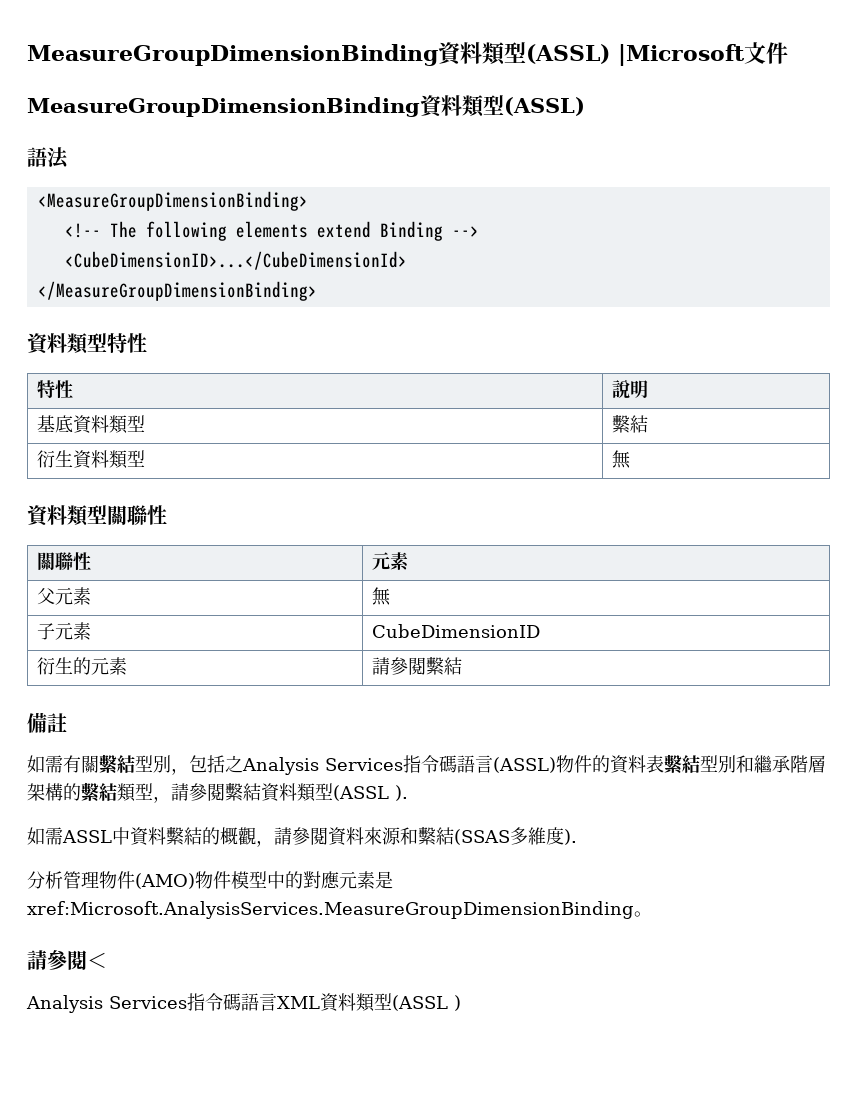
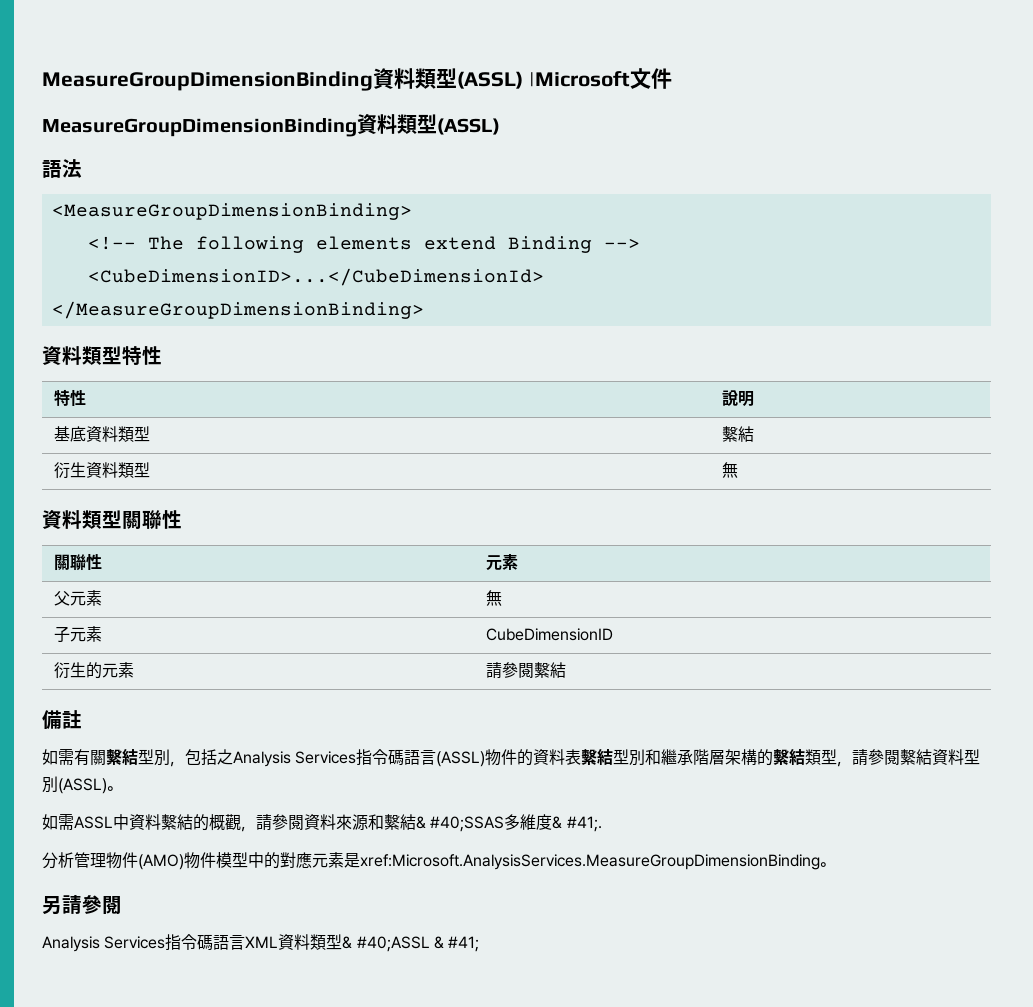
- 如需有關繫結型別，包括之Analysis Services指令碼語言(ASSL)物件的資料表繫結型別和繼承階層架構的繫結類型，請參閱繫結資料類型(ASSL ).
+ 如需有關繫結型別，包括之Analysis Services指令碼語言(ASSL)物件的資料表繫結型別和繼承階層架構的繫結類型，請參閱繫結資料型別(ASSL)。
- 如需ASSL中資料繫結的概觀，請參閱資料來源和繫結(SSAS多維度).
+ 如需ASSL中資料繫結的概觀，請參閱資料來源和繫結& #40;SSAS多維度& #41;.
- 請參閱＜
+ 另請參閱
- Analysis Services指令碼語言XML資料類型(ASSL )
+ Analysis Services指令碼語言XML資料類型& #40;ASSL & #41;

